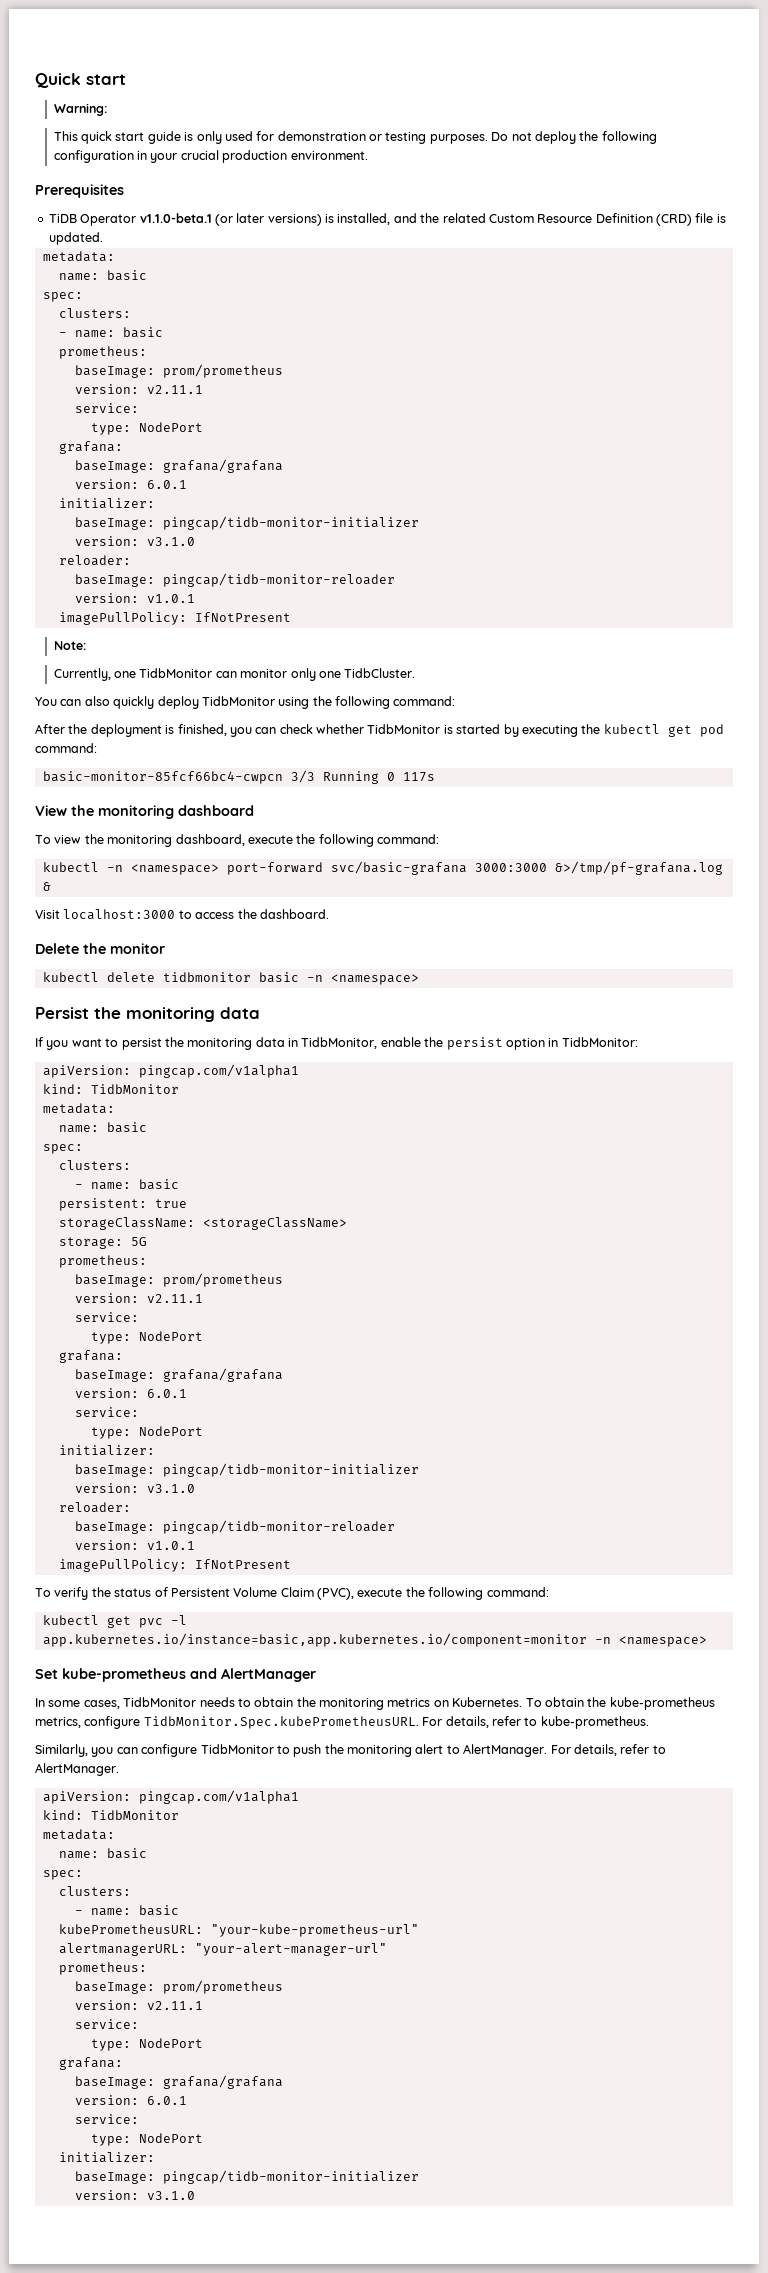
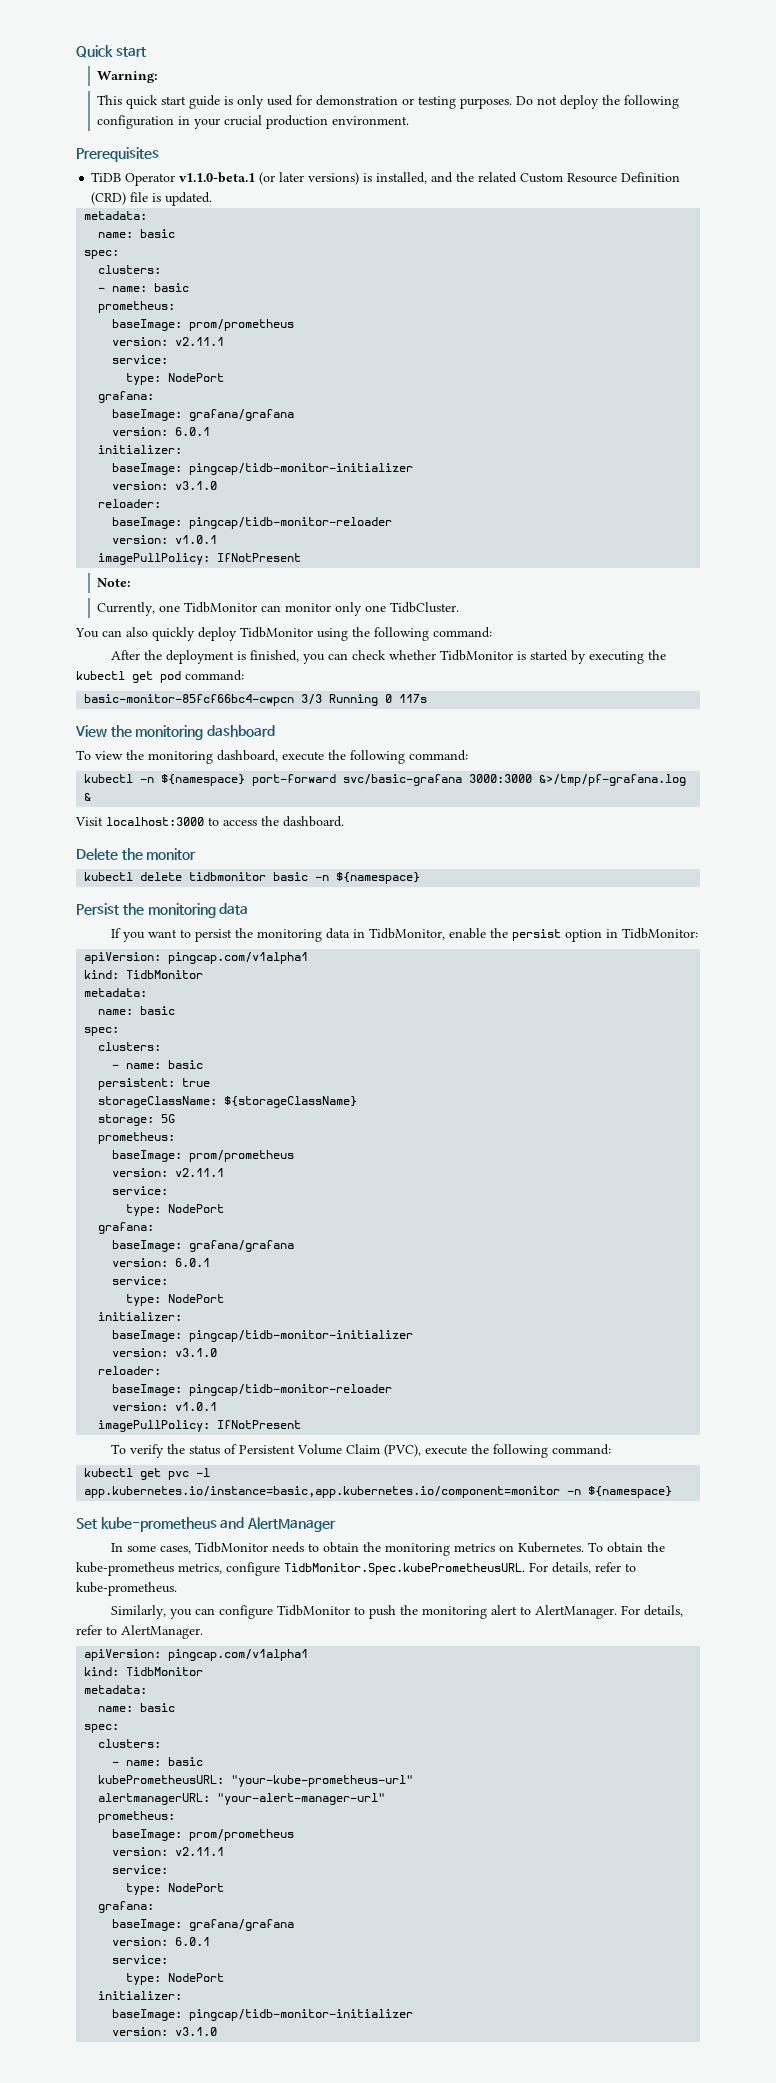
- kubectl -n <namespace> port-forward svc/basic-grafana 3000:3000 &>/tmp/pf-grafana.log &
+ kubectl -n ${namespace} port-forward svc/basic-grafana 3000:3000 &>/tmp/pf-grafana.log &
- kubectl delete tidbmonitor basic -n <namespace>
+ kubectl delete tidbmonitor basic -n ${namespace}
- storageClassName: <storageClassName>
+ storageClassName: ${storageClassName}
- kubectl get pvc -l app.kubernetes.io/instance=basic,app.kubernetes.io/component=monitor -n <namespace>
+ kubectl get pvc -l app.kubernetes.io/instance=basic,app.kubernetes.io/component=monitor -n ${namespace}

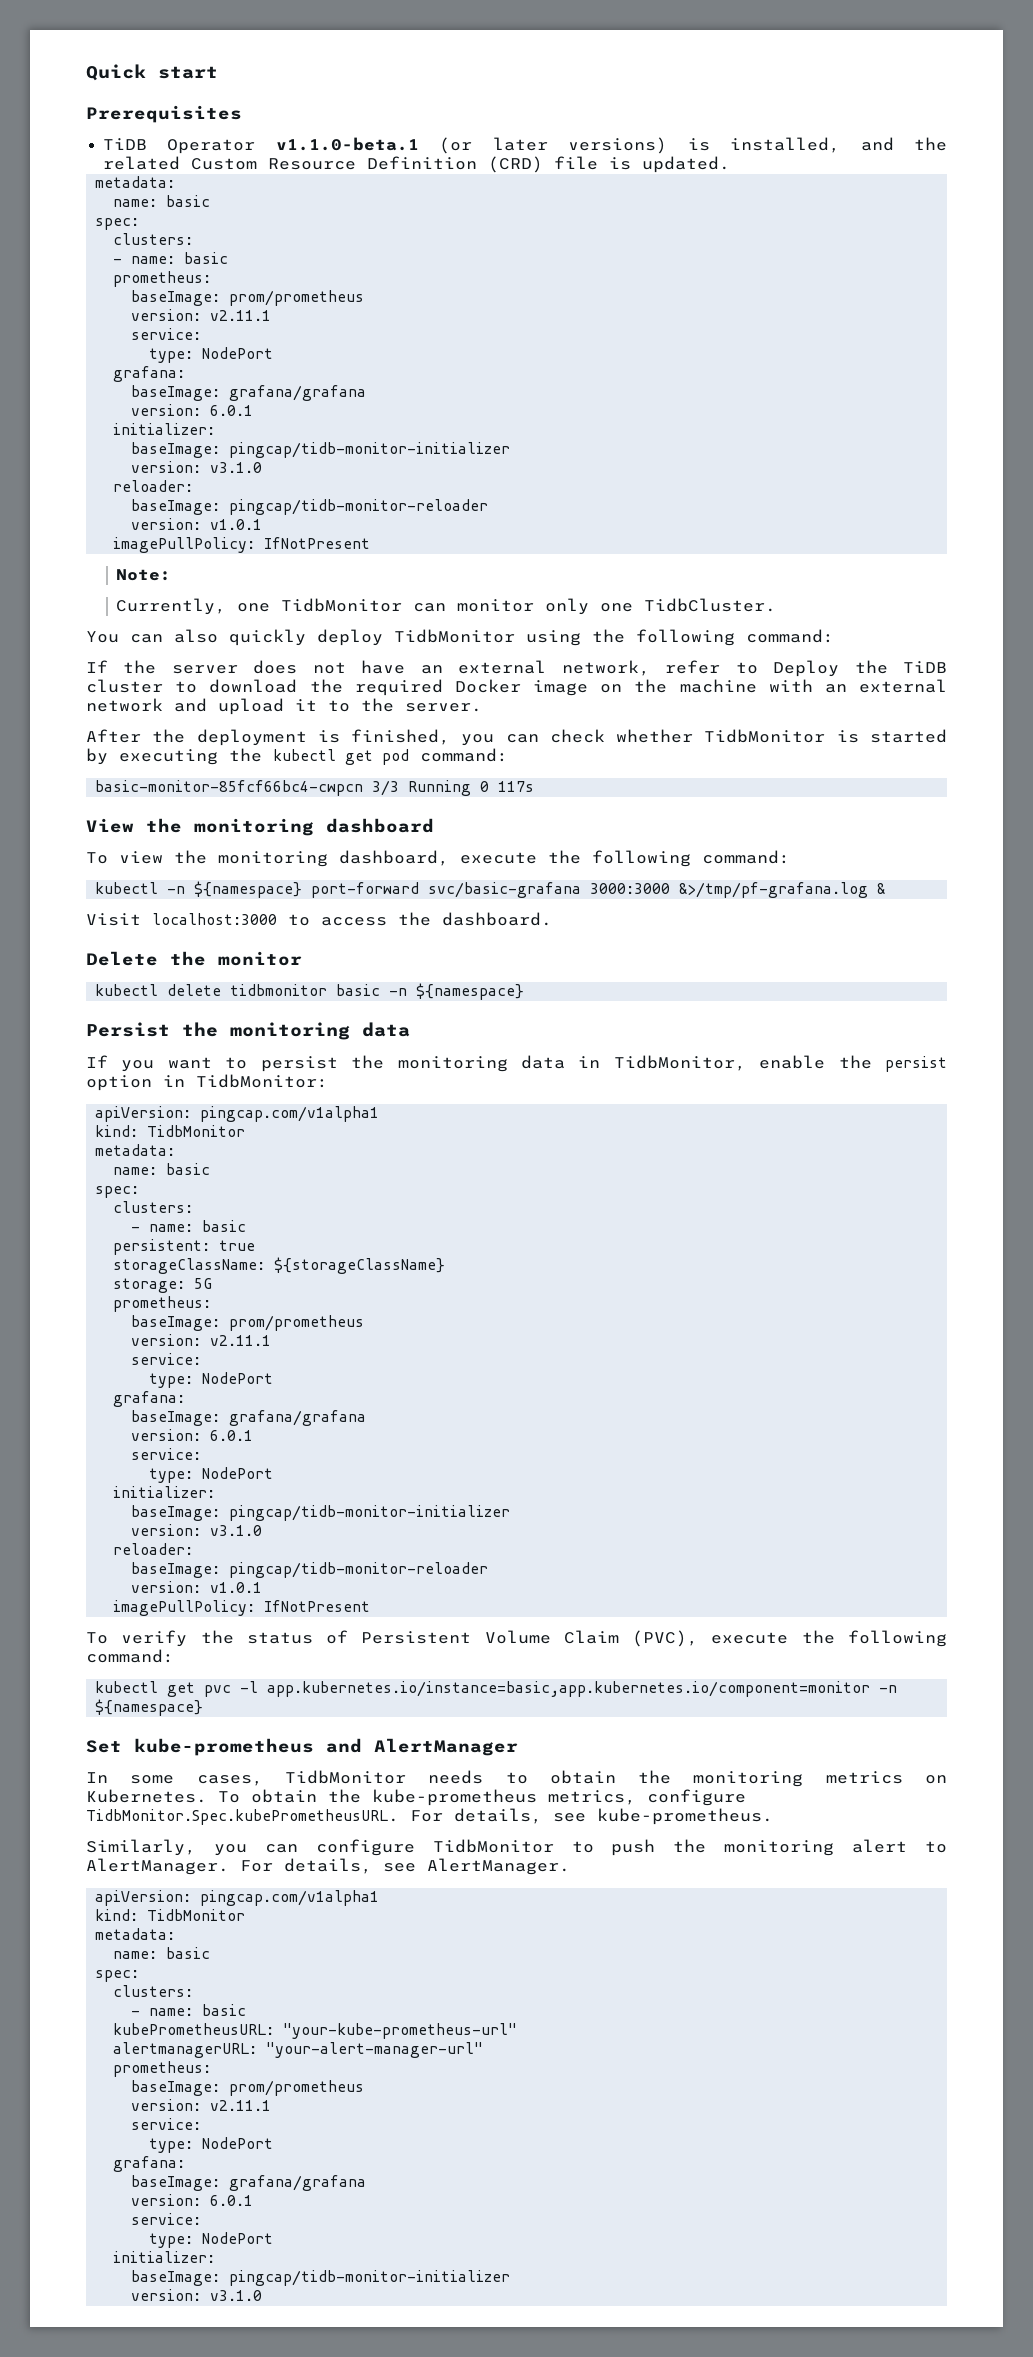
- Warning:
- This quick start guide is only used for demonstration or testing purposes. Do not deploy the following configuration in your crucial production environment.
+ If the server does not have an external network, refer to Deploy the TiDB cluster to download the required Docker image on the machine with an external network and upload it to the server.
- To obtain the kube-prometheus metrics, configure TidbMonitor.Spec.kubePrometheusURL. For details, refer to kube-prometheus.
+ To obtain the kube-prometheus metrics, configure TidbMonitor.Spec.kubePrometheusURL. For details, see kube-prometheus.
- For details, refer to AlertManager.
+ For details, see AlertManager.

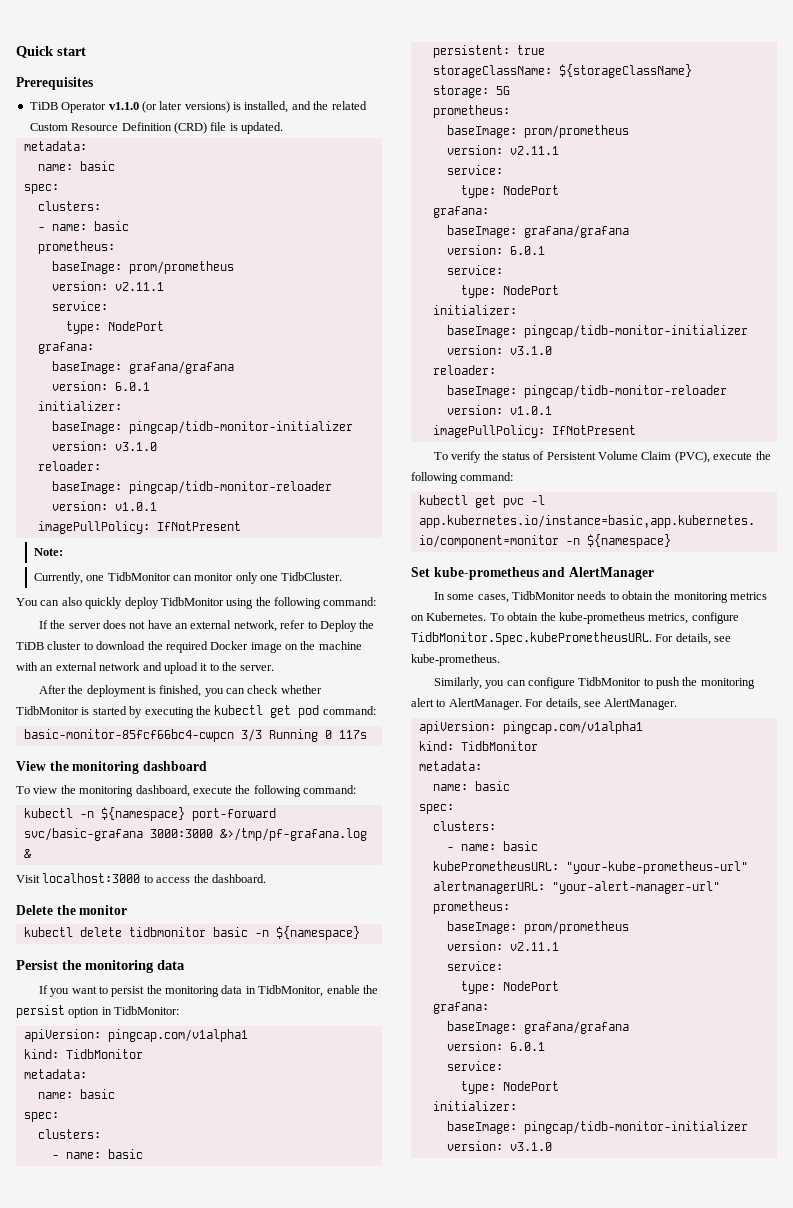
- TiDB Operator v1.1.0-beta.1 (or later versions) is installed, and the related Custom Resource Definition (CRD) file is updated.
+ TiDB Operator v1.1.0 (or later versions) is installed, and the related Custom Resource Definition (CRD) file is updated.

